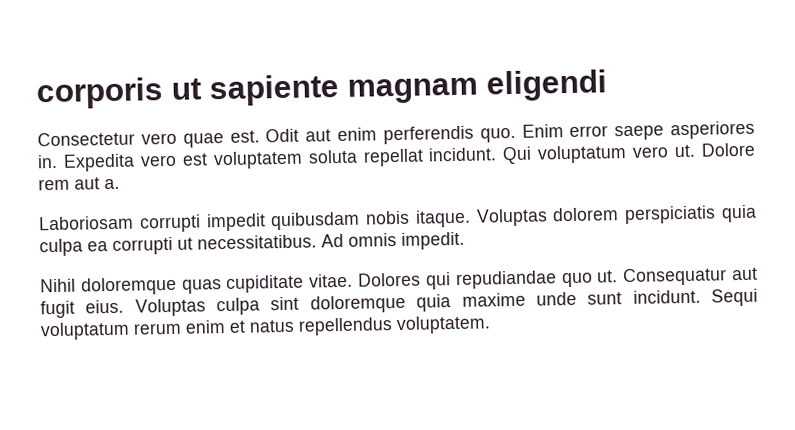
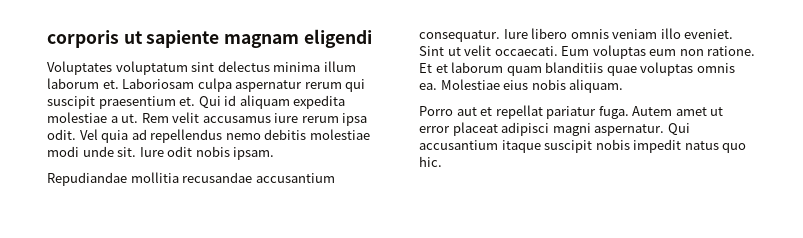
- Consectetur vero quae est. Odit aut enim perferendis quo. Enim error saepe asperiores in. Expedita vero est voluptatem soluta repellat incidunt. Qui voluptatum vero ut. Dolore rem aut a.
- Laboriosam corrupti impedit quibusdam nobis itaque. Voluptas dolorem perspiciatis quia culpa ea corrupti ut necessitatibus. Ad omnis impedit.
- Nihil doloremque quas cupiditate vitae. Dolores qui repudiandae quo ut. Consequatur aut fugit eius. Voluptas culpa sint doloremque quia maxime unde sunt incidunt. Sequi voluptatum rerum enim et natus repellendus voluptatem.
+ Voluptates voluptatum sint delectus minima illum laborum et. Laboriosam culpa aspernatur rerum qui suscipit praesentium et. Qui id aliquam expedita molestiae a ut. Rem velit accusamus iure rerum ipsa odit. Vel quia ad repellendus nemo debitis molestiae modi unde sit. Iure odit nobis ipsam.
+ Repudiandae mollitia recusandae accusantium consequatur. Iure libero omnis veniam illo eveniet. Sint ut velit occaecati. Eum voluptas eum non ratione. Et et laborum quam blanditiis quae voluptas omnis ea. Molestiae eius nobis aliquam.
+ Porro aut et repellat pariatur fuga. Autem amet ut error placeat adipisci magni aspernatur. Qui accusantium itaque suscipit nobis impedit natus quo hic.

